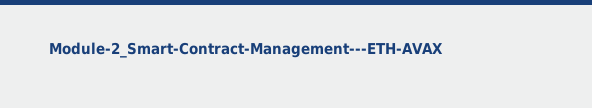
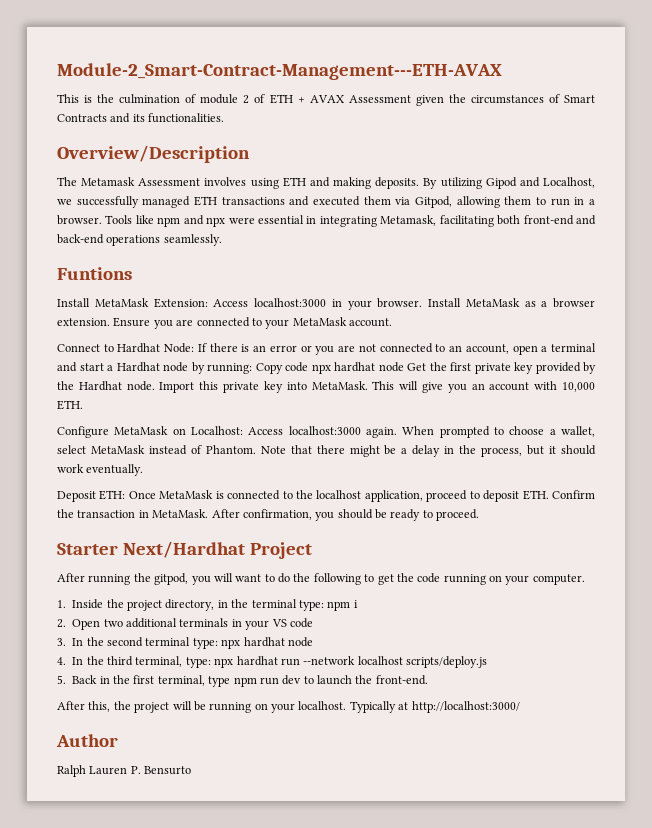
+ This is the culmination of module 2 of ETH + AVAX Assessment given the circumstances of Smart Contracts and its functionalities.
+ Overview/Description
+ The Metamask Assessment involves using ETH and making deposits. By utilizing Gipod and Localhost, we successfully managed ETH transactions and executed them via Gitpod, allowing them to run in a browser. Tools like npm and npx were essential in integrating Metamask, facilitating both front-end and back-end operations seamlessly.
+ Funtions
+ Install MetaMask Extension: Access localhost:3000 in your browser. Install MetaMask as a browser extension. Ensure you are connected to your MetaMask account.
+ Connect to Hardhat Node: If there is an error or you are not connected to an account, open a terminal and start a Hardhat node by running: Copy code npx hardhat node Get the first private key provided by the Hardhat node. Import this private key into MetaMask. This will give you an account with 10,000 ETH.
+ Configure MetaMask on Localhost: Access localhost:3000 again. When prompted to choose a wallet, select MetaMask instead of Phantom. Note that there might be a delay in the process, but it should work eventually.
+ Deposit ETH: Once MetaMask is connected to the localhost application, proceed to deposit ETH. Confirm the transaction in MetaMask. After confirmation, you should be ready to proceed.
+ Starter Next/Hardhat Project
+ After running the gitpod, you will want to do the following to get the code running on your computer.
+ 1. Inside the project directory, in the terminal type: npm i
+ 2. Open two additional terminals in your VS code
+ 3. In the second terminal type: npx hardhat node
+ 4. In the third terminal, type: npx hardhat run --network localhost scripts/deploy.js
+ 5. Back in the first terminal, type npm run dev to launch the front-end.
+ After this, the project will be running on your localhost. Typically at http://localhost:3000/
+ Author
+ Ralph Lauren P. Bensurto

